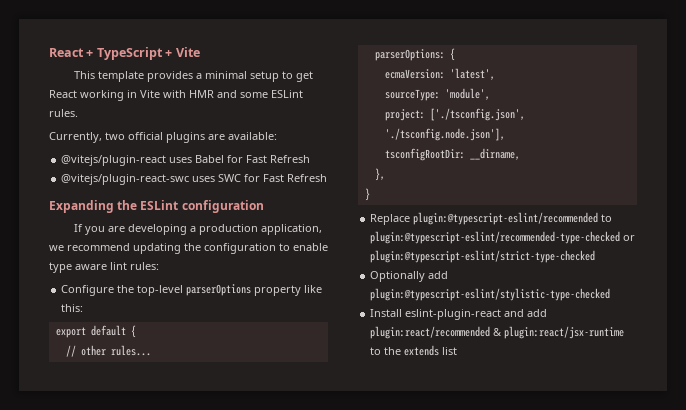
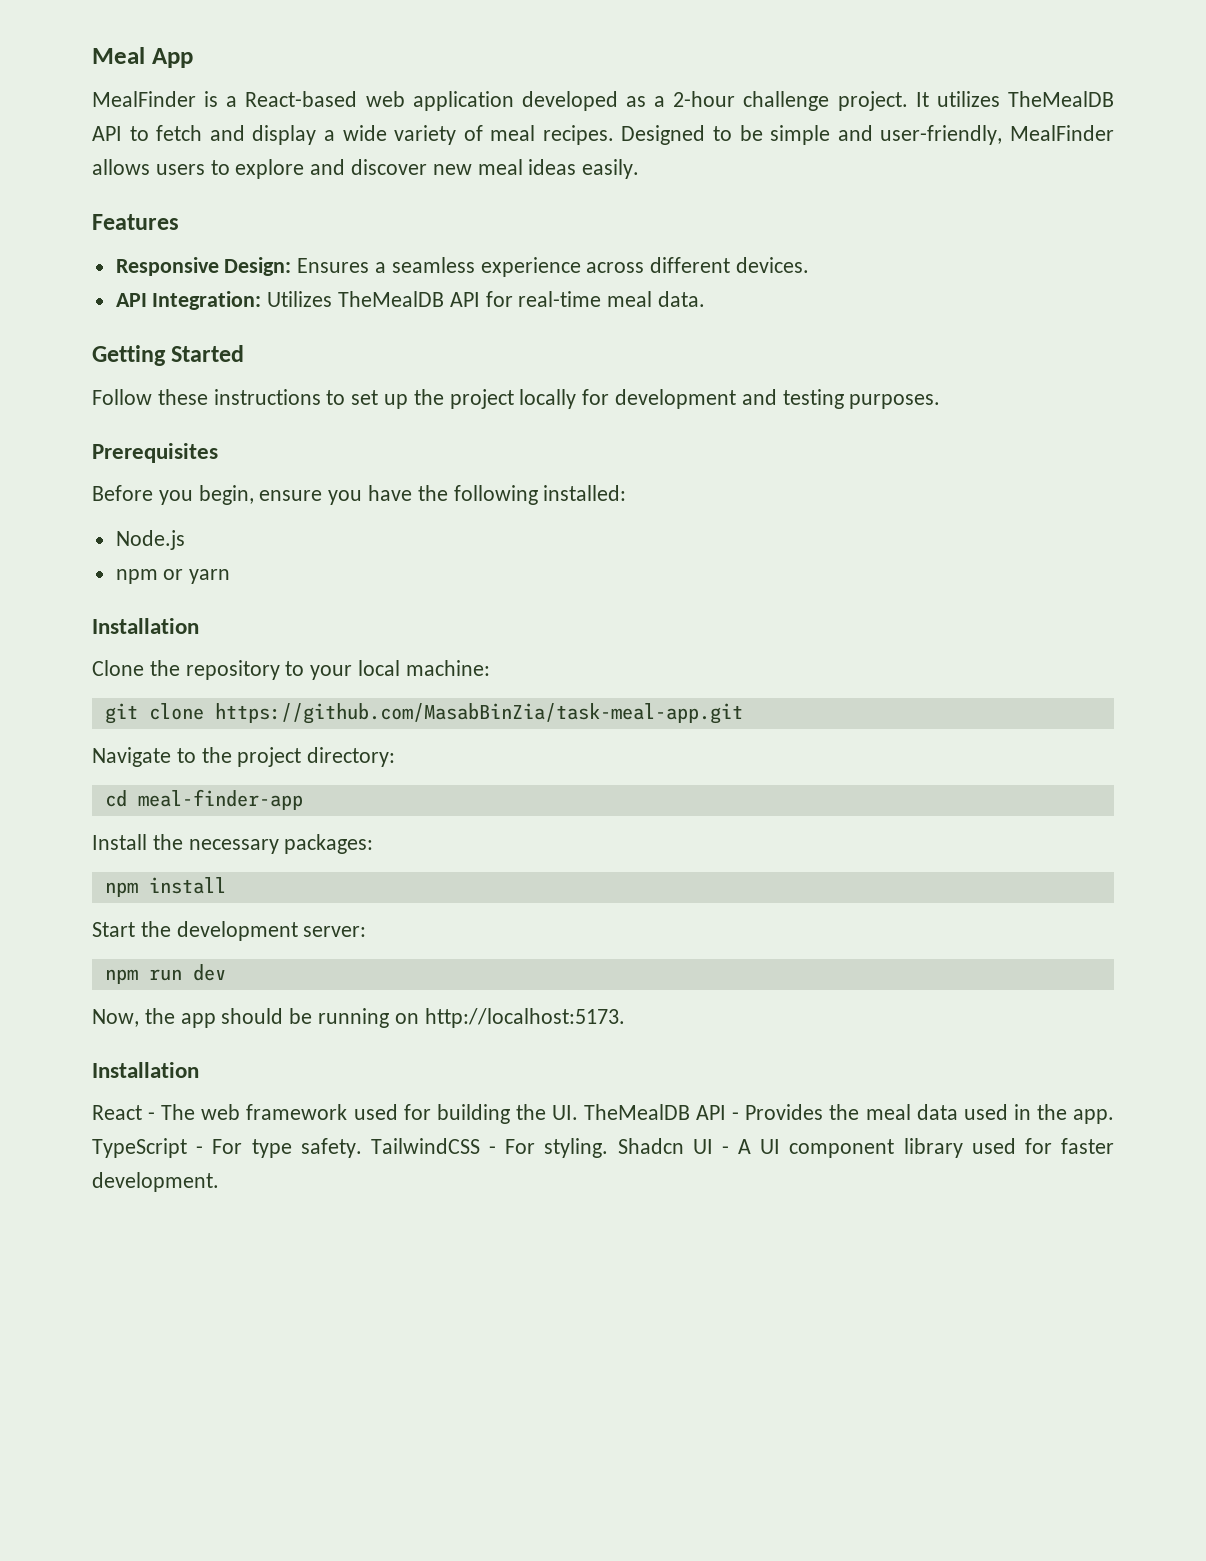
- React + TypeScript + Vite
- This template provides a minimal setup to get React working in Vite with HMR and some ESLint rules.
- Currently, two official plugins are available:
- @vitejs/plugin-react uses Babel for Fast Refresh
- @vitejs/plugin-react-swc uses SWC for Fast Refresh
- Expanding the ESLint configuration
- If you are developing a production application, we recommend updating the configuration to enable type aware lint rules:
- Configure the top-level parserOptions property like this:
- export default {
- // other rules...
- parserOptions: {
- ecmaVersion: 'latest',
- sourceType: 'module',
- project: ['./tsconfig.json', './tsconfig.node.json'],
- tsconfigRootDir: __dirname,
- },
- }
- Replace plugin:@typescript-eslint/recommended to plugin:@typescript-eslint/recommended-type-checked or plugin:@typescript-eslint/strict-type-checked
- Optionally add plugin:@typescript-eslint/stylistic-type-checked
- Install eslint-plugin-react and add plugin:react/recommended & plugin:react/jsx-runtime to the extends list
+ Meal App
+ MealFinder is a React-based web application developed as a 2-hour challenge project. It utilizes TheMealDB API to fetch and display a wide variety of meal recipes. Designed to be simple and user-friendly, MealFinder allows users to explore and discover new meal ideas easily.
+ Features
+ Responsive Design: Ensures a seamless experience across different devices.
+ API Integration: Utilizes TheMealDB API for real-time meal data.
+ Getting Started
+ Follow these instructions to set up the project locally for development and testing purposes.
+ Prerequisites
+ Before you begin, ensure you have the following installed:
+ Node.js
+ npm or yarn
+ Installation
+ Clone the repository to your local machine:
+ git clone https://github.com/MasabBinZia/task-meal-app.git
+ Navigate to the project directory:
+ cd meal-finder-app
+ Install the necessary packages:
+ npm install
+ Start the development server:
+ npm run dev
+ Now, the app should be running on http://localhost:5173.
+ Installation
+ React - The web framework used for building the UI. TheMealDB API - Provides the meal data used in the app. TypeScript - For type safety. TailwindCSS - For styling. Shadcn UI - A UI component library used for faster development.

